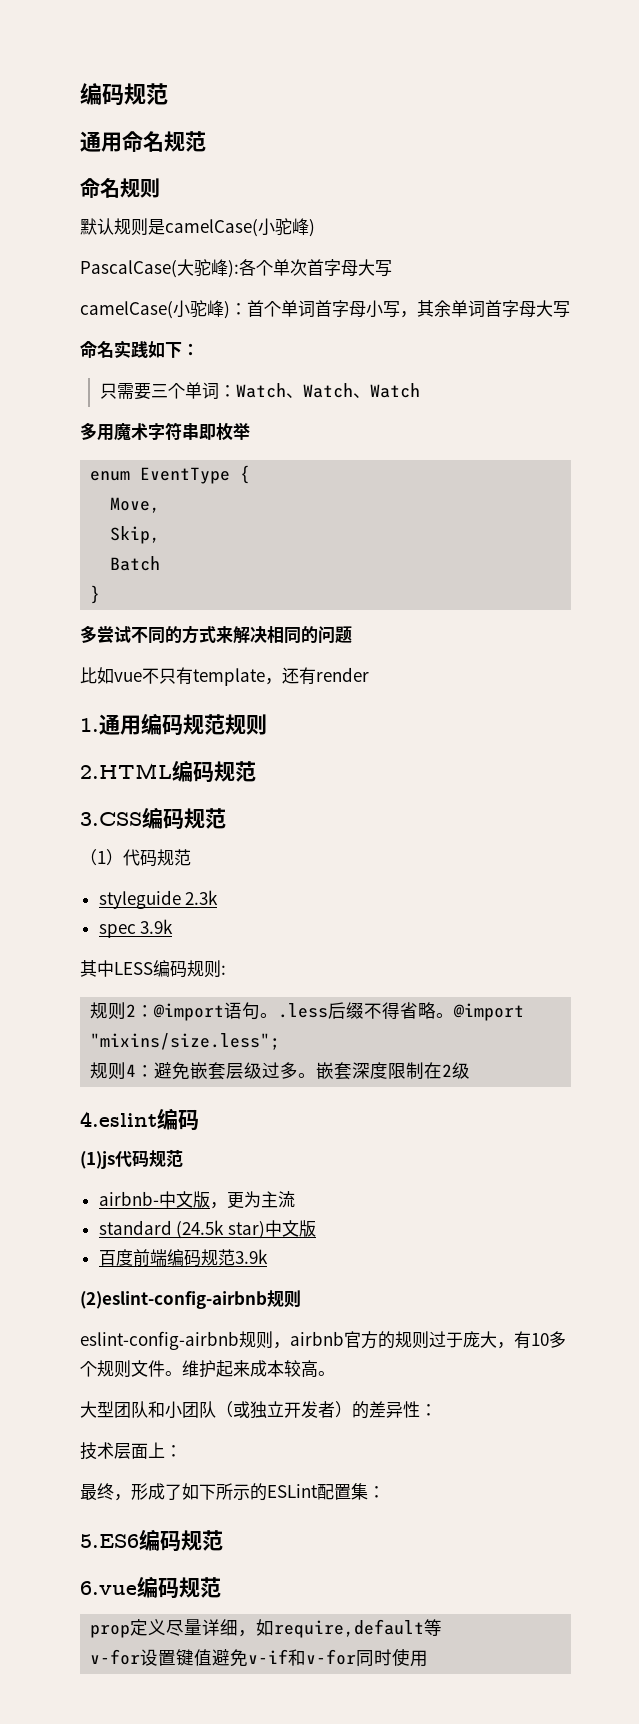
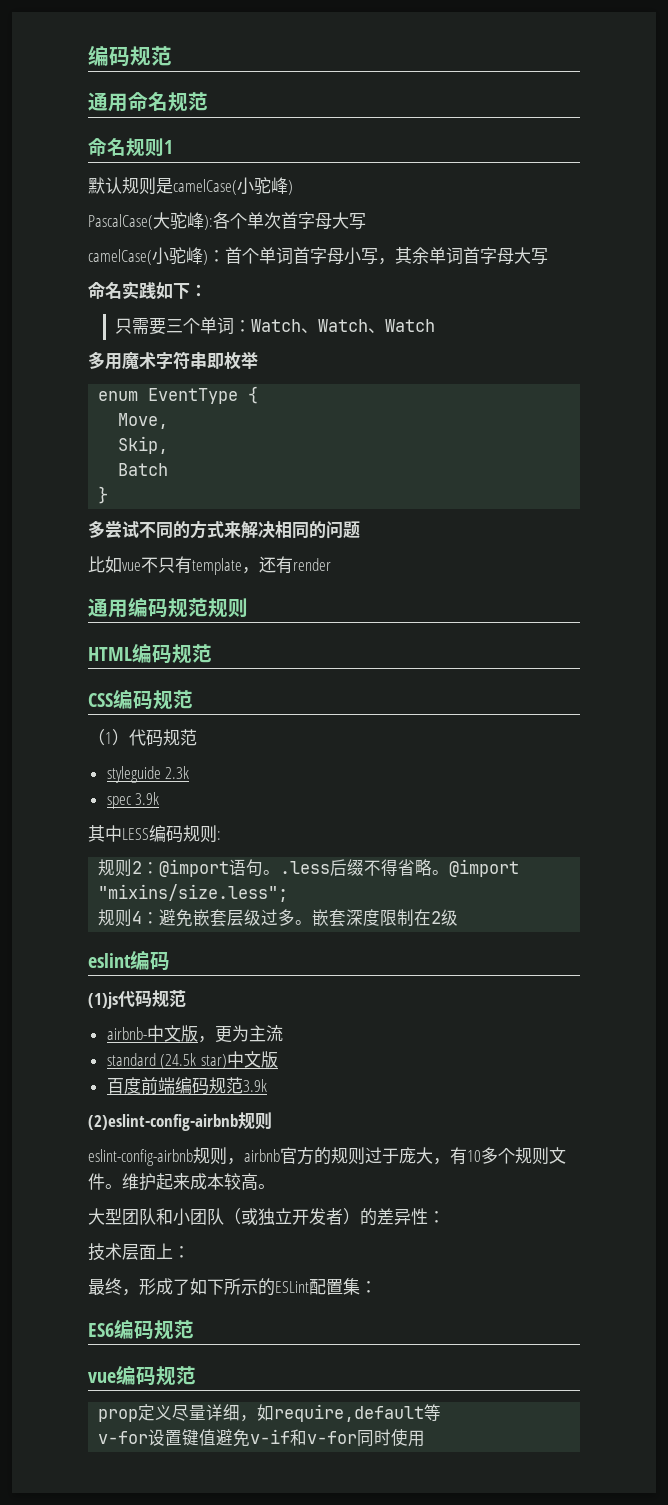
- 命名规则
+ 命名规则1
- 1.通用编码规范规则
+ 通用编码规范规则
- 2.HTML编码规范
- 3.CSS编码规范
+ HTML编码规范
+ CSS编码规范
- 4.eslint编码
+ eslint编码
- 5.ES6编码规范
- 6.vue编码规范
+ ES6编码规范
+ vue编码规范

